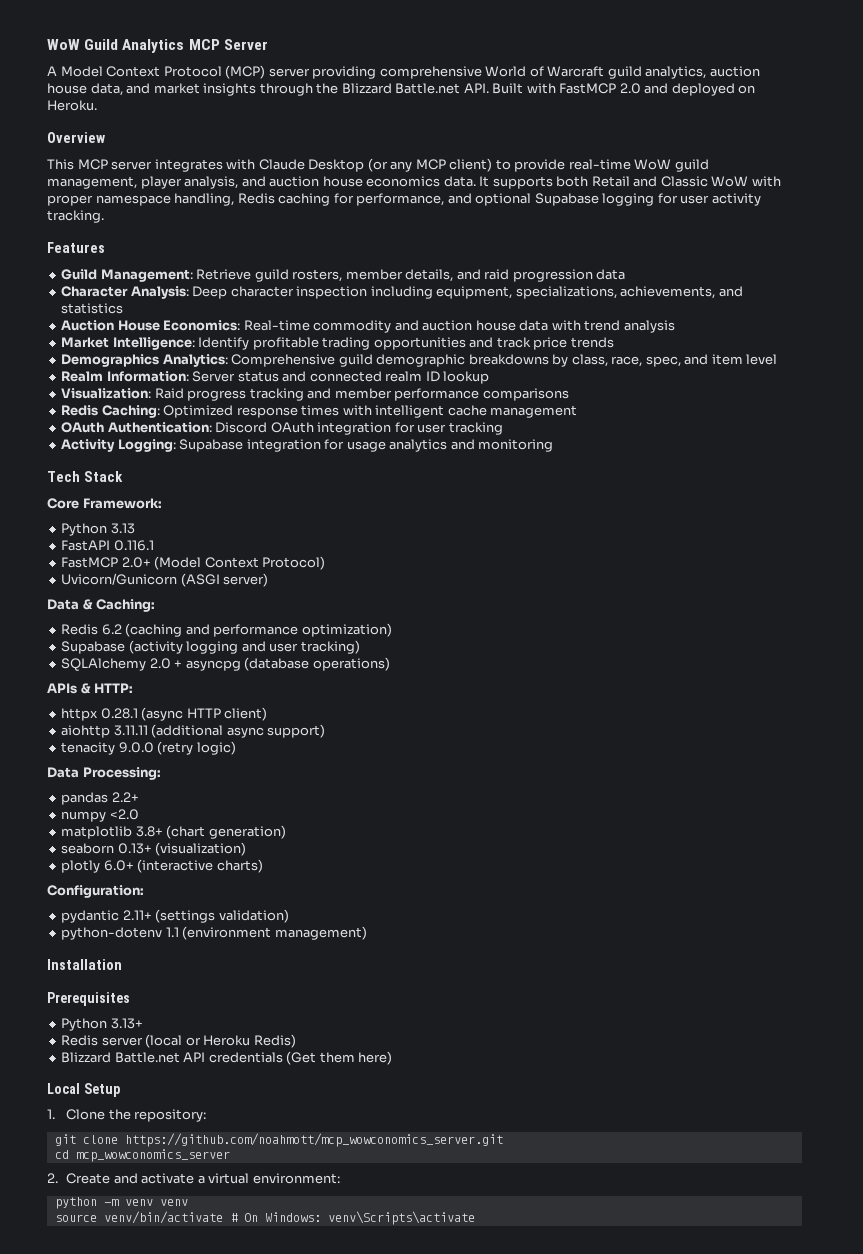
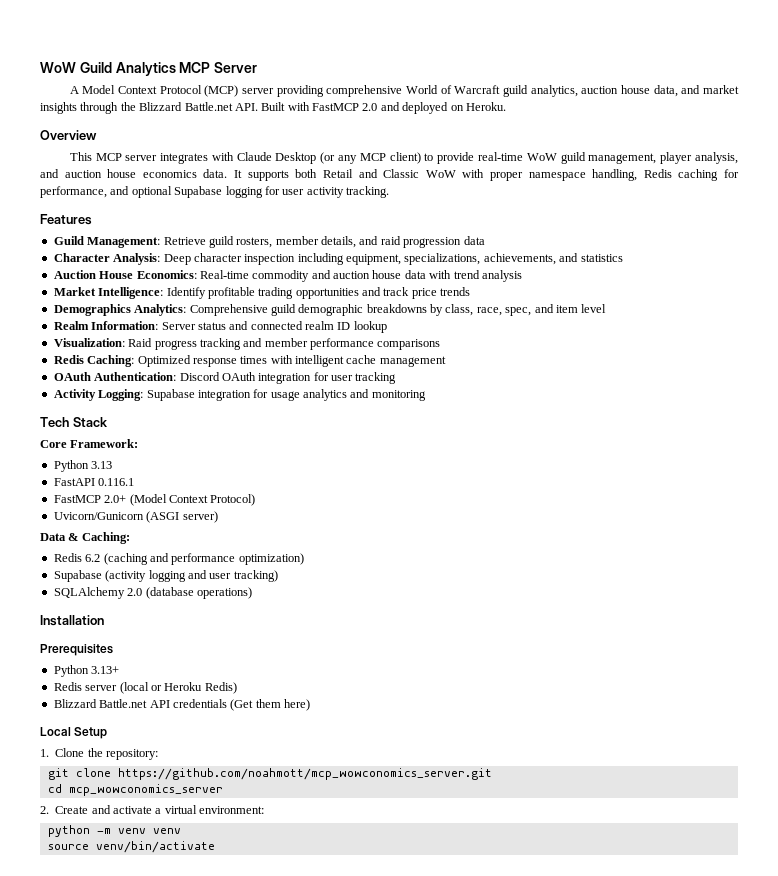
- SQLAlchemy 2.0 + asyncpg (database operations)
+ SQLAlchemy 2.0 (database operations)
- APIs & HTTP:
- httpx 0.28.1 (async HTTP client)
- aiohttp 3.11.11 (additional async support)
- tenacity 9.0.0 (retry logic)
- Data Processing:
- pandas 2.2+
- numpy <2.0
- matplotlib 3.8+ (chart generation)
- seaborn 0.13+ (visualization)
- plotly 6.0+ (interactive charts)
- Configuration:
- pydantic 2.11+ (settings validation)
- python-dotenv 1.1 (environment management)
- source venv/bin/activate # On Windows: venv\Scripts\activate
+ source venv/bin/activate

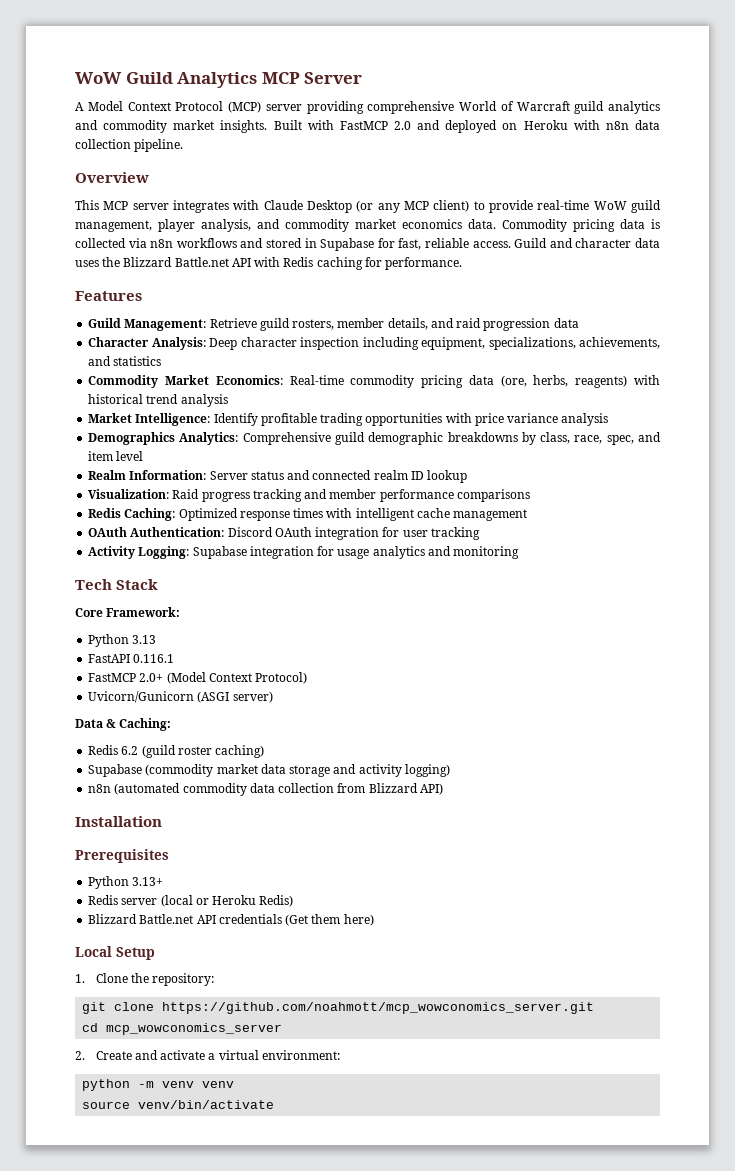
- A Model Context Protocol (MCP) server providing comprehensive World of Warcraft guild analytics, auction house data, and market insights through the Blizzard Battle.net API. Built with FastMCP 2.0 and deployed on Heroku.
+ A Model Context Protocol (MCP) server providing comprehensive World of Warcraft guild analytics and commodity market insights. Built with FastMCP 2.0 and deployed on Heroku with n8n data collection pipeline.
- This MCP server integrates with Claude Desktop (or any MCP client) to provide real-time WoW guild management, player analysis, and auction house economics data. It supports both Retail and Classic WoW with proper namespace handling, Redis caching for performance, and optional Supabase logging for user activity tracking.
+ This MCP server integrates with Claude Desktop (or any MCP client) to provide real-time WoW guild management, player analysis, and commodity market economics data. Commodity pricing data is collected via n8n workflows and stored in Supabase for fast, reliable access. Guild and character data uses the Blizzard Battle.net API with Redis caching for performance.
- Auction House Economics: Real-time commodity and auction house data with trend analysis
+ Commodity Market Economics: Real-time commodity pricing data (ore, herbs, reagents) with historical trend analysis
- Market Intelligence: Identify profitable trading opportunities and track price trends
+ Market Intelligence: Identify profitable trading opportunities with price variance analysis
- Redis 6.2 (caching and performance optimization)
- Supabase (activity logging and user tracking)
- SQLAlchemy 2.0 (database operations)
+ Redis 6.2 (guild roster caching)
+ Supabase (commodity market data storage and activity logging)
+ n8n (automated commodity data collection from Blizzard API)

